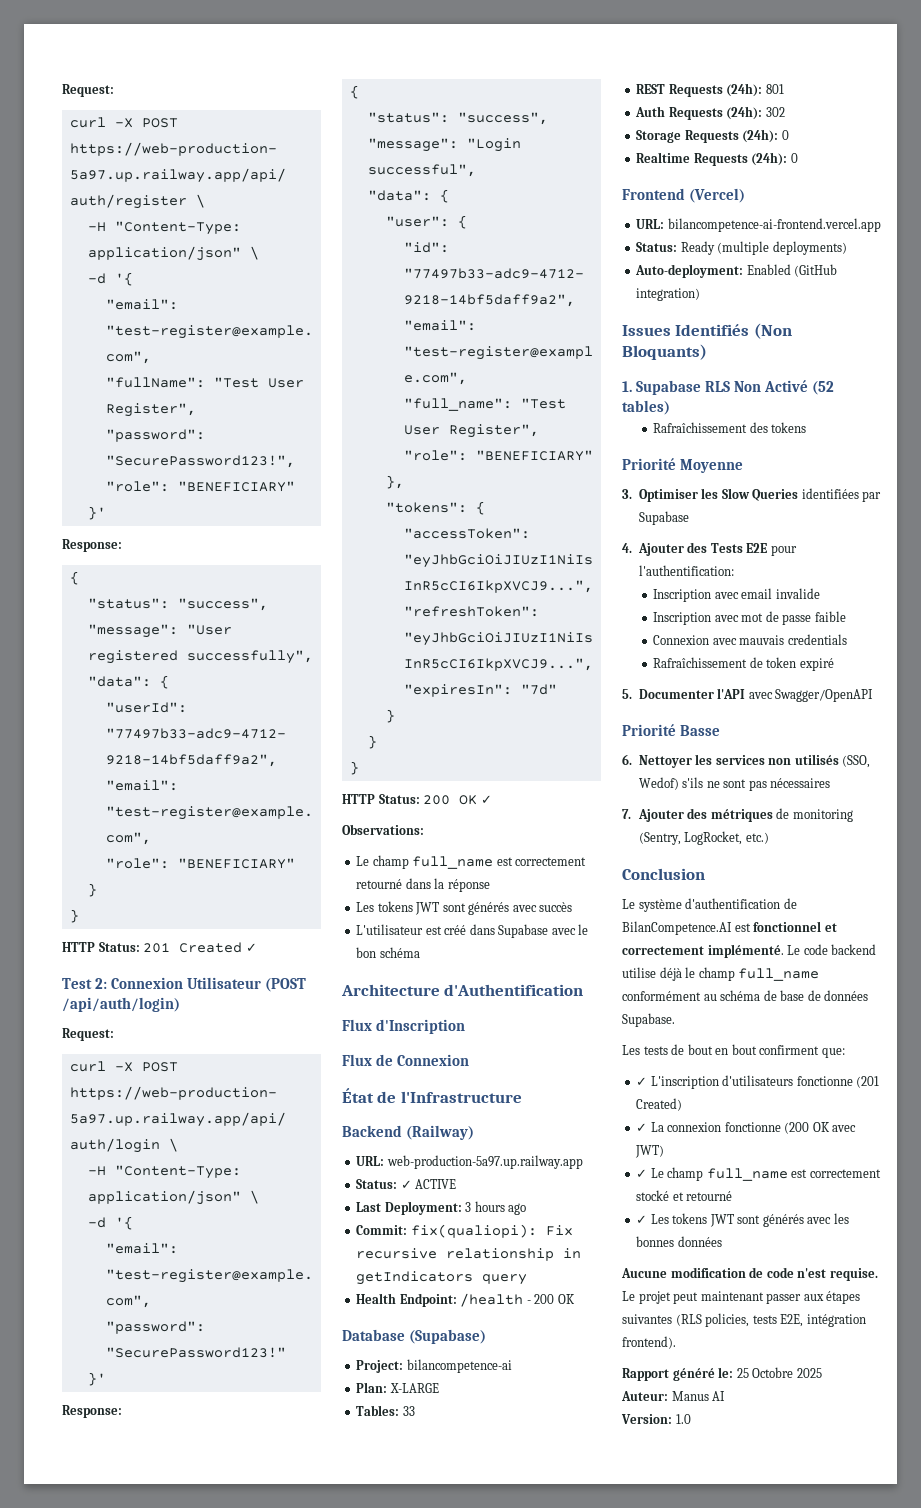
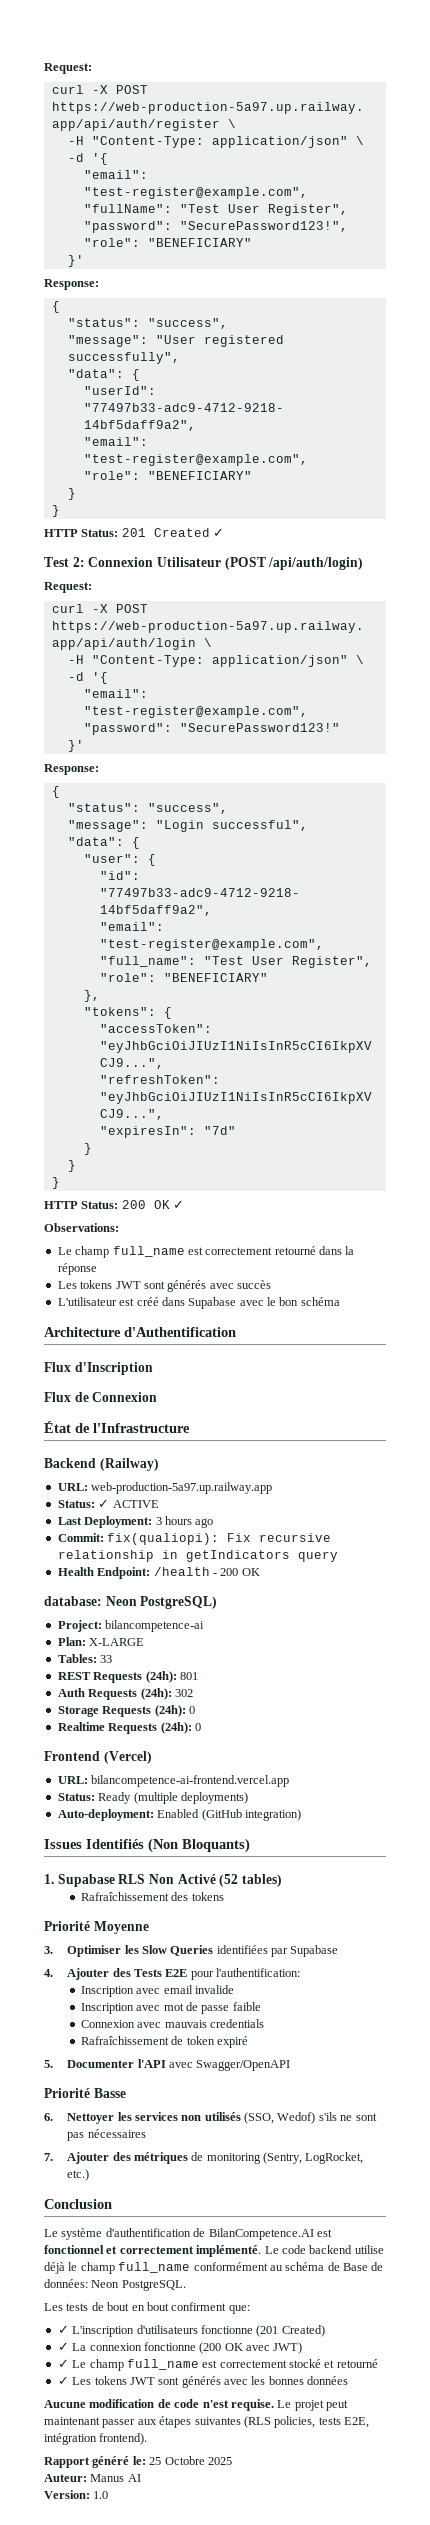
- Database (Supabase)
+ database: Neon PostgreSQL)
- Le code backend utilise déjà le champ full_name conformément au schéma de base de données Supabase.
+ Le code backend utilise déjà le champ full_name conformément au schéma de Base de données: Neon PostgreSQL.

